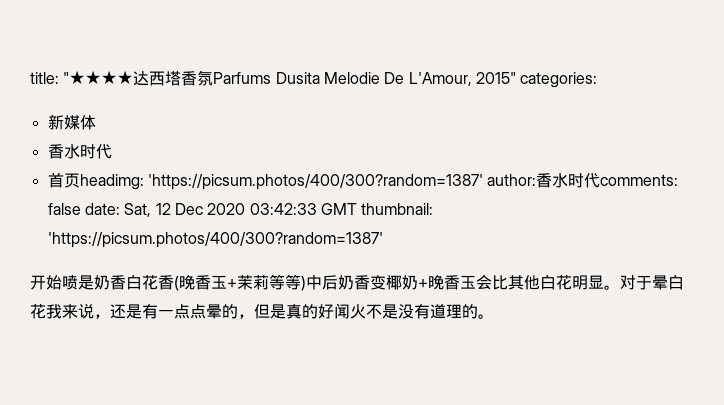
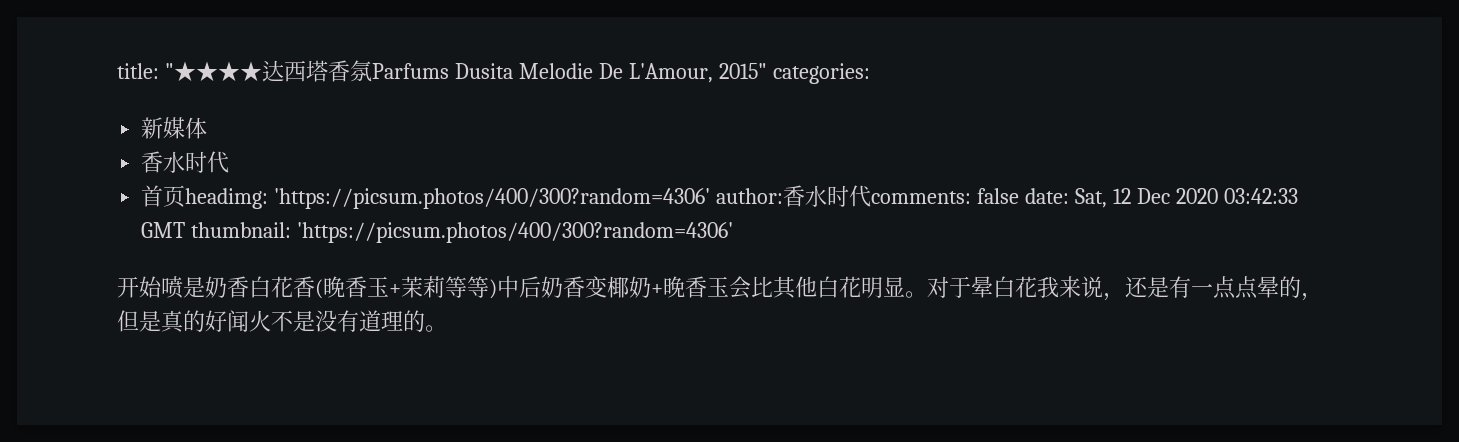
- 首页headimg: 'https://picsum.photos/400/300?random=1387' author:香水时代comments: false date: Sat, 12 Dec 2020 03:42:33 GMT thumbnail: 'https://picsum.photos/400/300?random=1387'
+ 首页headimg: 'https://picsum.photos/400/300?random=4306' author:香水时代comments: false date: Sat, 12 Dec 2020 03:42:33 GMT thumbnail: 'https://picsum.photos/400/300?random=4306'

